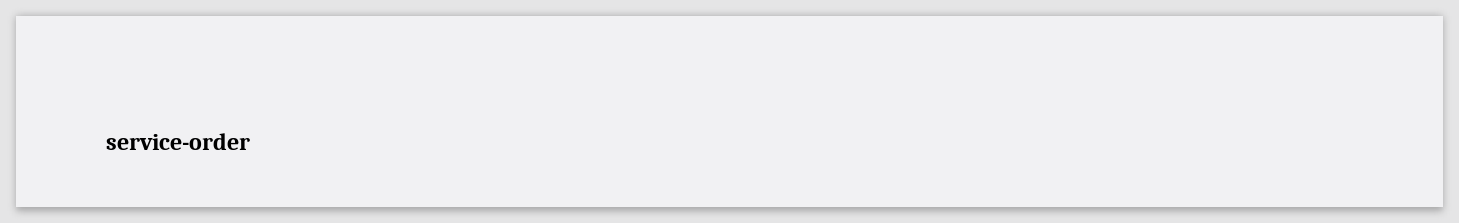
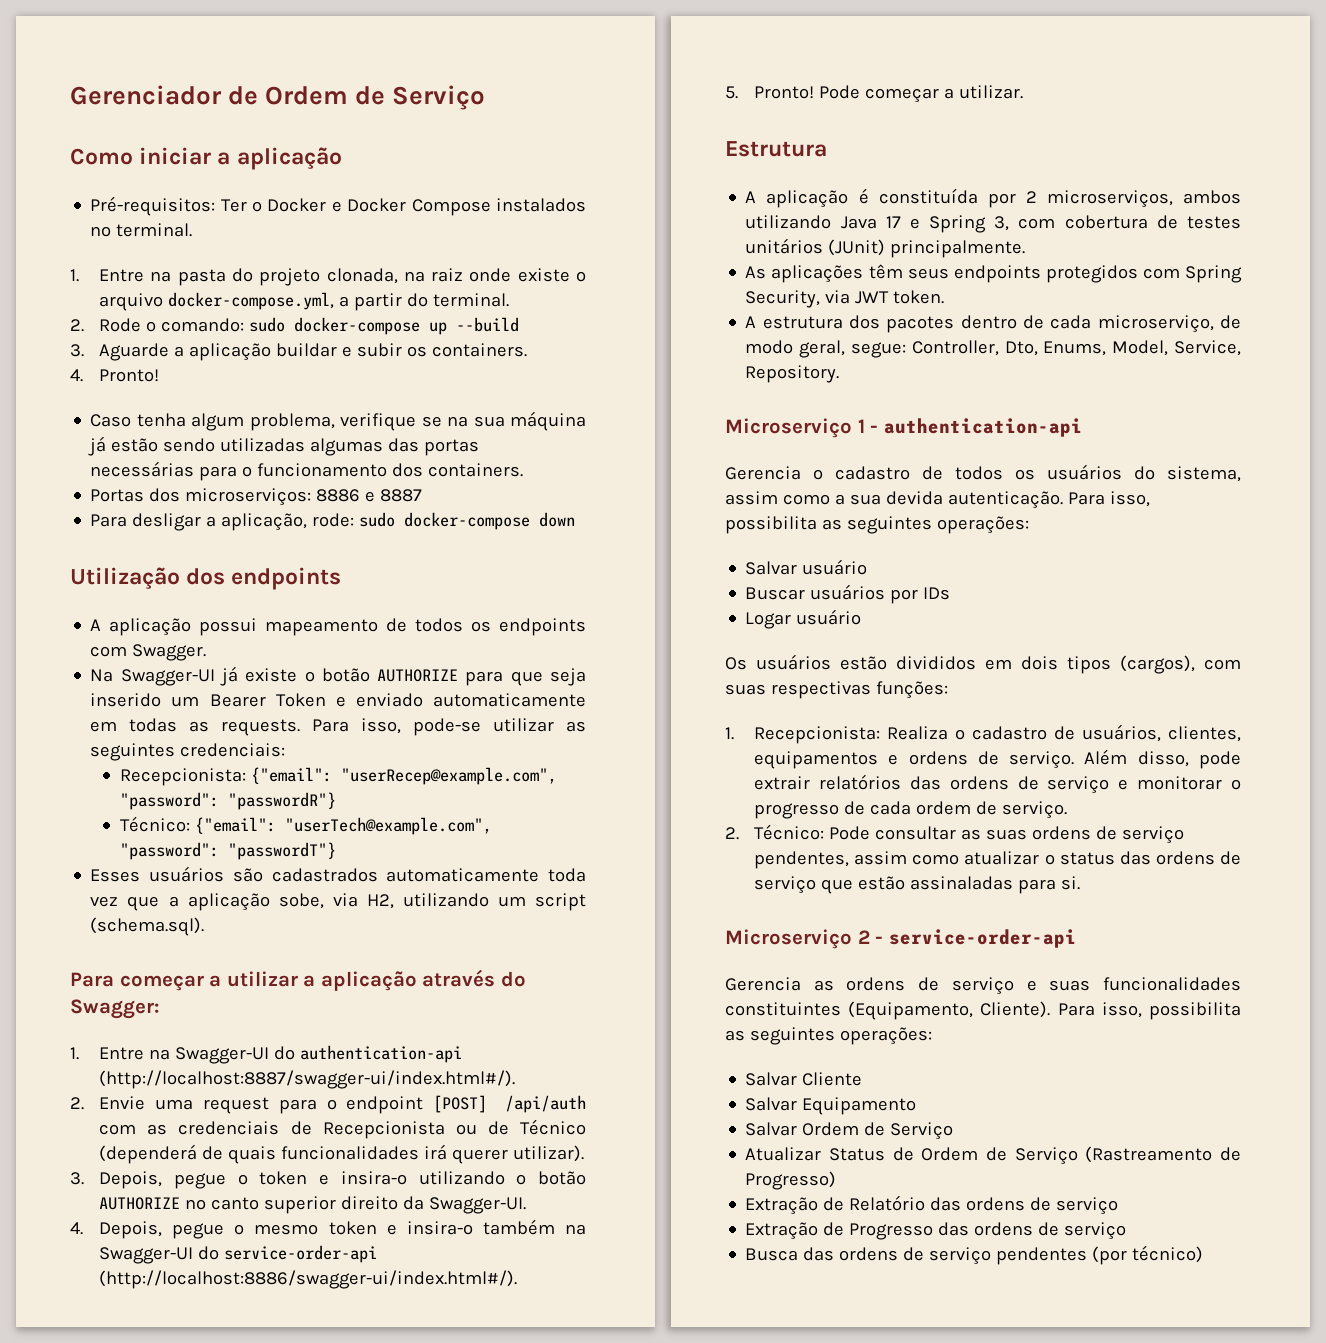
- service-order
+ Gerenciador de Ordem de Serviço
+ Como iniciar a aplicação
+ Pré-requisitos: Ter o Docker e Docker Compose instalados no terminal.
+ 1. Entre na pasta do projeto clonada, na raiz onde existe o arquivo docker-compose.yml, a partir do terminal.
+ 2. Rode o comando: sudo docker-compose up --build
+ 3. Aguarde a aplicação buildar e subir os containers.
+ 4. Pronto!
+ Caso tenha algum problema, verifique se na sua máquina já estão sendo utilizadas algumas das portas necessárias para o funcionamento dos containers.
+ Portas dos microserviços: 8886 e 8887
+ Para desligar a aplicação, rode: sudo docker-compose down
+ Utilização dos endpoints
+ A aplicação possui mapeamento de todos os endpoints com Swagger.
+ Na Swagger-UI já existe o botão AUTHORIZE para que seja inserido um Bearer Token e enviado automaticamente em todas as requests. Para isso, pode-se utilizar as seguintes credenciais:
+ Recepcionista: {"email": "userRecep@example.com", "password": "passwordR"}
+ Técnico: {"email": "userTech@example.com", "password": "passwordT"}
+ Esses usuários são cadastrados automaticamente toda vez que a aplicação sobe, via H2, utilizando um script (schema.sql).
+ Para começar a utilizar a aplicação através do Swagger:
+ 1. Entre na Swagger-UI do authentication-api (http://localhost:8887/swagger-ui/index.html#/).
+ 2. Envie uma request para o endpoint [POST] /api/auth com as credenciais de Recepcionista ou de Técnico (dependerá de quais funcionalidades irá querer utilizar).
+ 3. Depois, pegue o token e insira-o utilizando o botão AUTHORIZE no canto superior direito da Swagger-UI.
+ 4. Depois, pegue o mesmo token e insira-o também na Swagger-UI do service-order-api (http://localhost:8886/swagger-ui/index.html#/).
+ 5. Pronto! Pode começar a utilizar.
+ Estrutura
+ A aplicação é constituída por 2 microserviços, ambos utilizando Java 17 e Spring 3, com cobertura de testes unitários (JUnit) principalmente.
+ As aplicações têm seus endpoints protegidos com Spring Security, via JWT token.
+ A estrutura dos pacotes dentro de cada microserviço, de modo geral, segue: Controller, Dto, Enums, Model, Service, Repository.
+ Microserviço 1 - authentication-api
+ Gerencia o cadastro de todos os usuários do sistema, assim como a sua devida autenticação. Para isso, possibilita as seguintes operações:
+ Salvar usuário
+ Buscar usuários por IDs
+ Logar usuário
+ Os usuários estão divididos em dois tipos (cargos), com suas respectivas funções:
+ 1. Recepcionista: Realiza o cadastro de usuários, clientes, equipamentos e ordens de serviço. Além disso, pode extrair relatórios das ordens de serviço e monitorar o progresso de cada ordem de serviço.
+ 2. Técnico: Pode consultar as suas ordens de serviço pendentes, assim como atualizar o status das ordens de serviço que estão assinaladas para si.
+ Microserviço 2 - service-order-api
+ Gerencia as ordens de serviço e suas funcionalidades constituintes (Equipamento, Cliente). Para isso, possibilita as seguintes operações:
+ Salvar Cliente
+ Salvar Equipamento
+ Salvar Ordem de Serviço
+ Atualizar Status de Ordem de Serviço (Rastreamento de Progresso)
+ Extração de Relatório das ordens de serviço
+ Extração de Progresso das ordens de serviço
+ Busca das ordens de serviço pendentes (por técnico)

